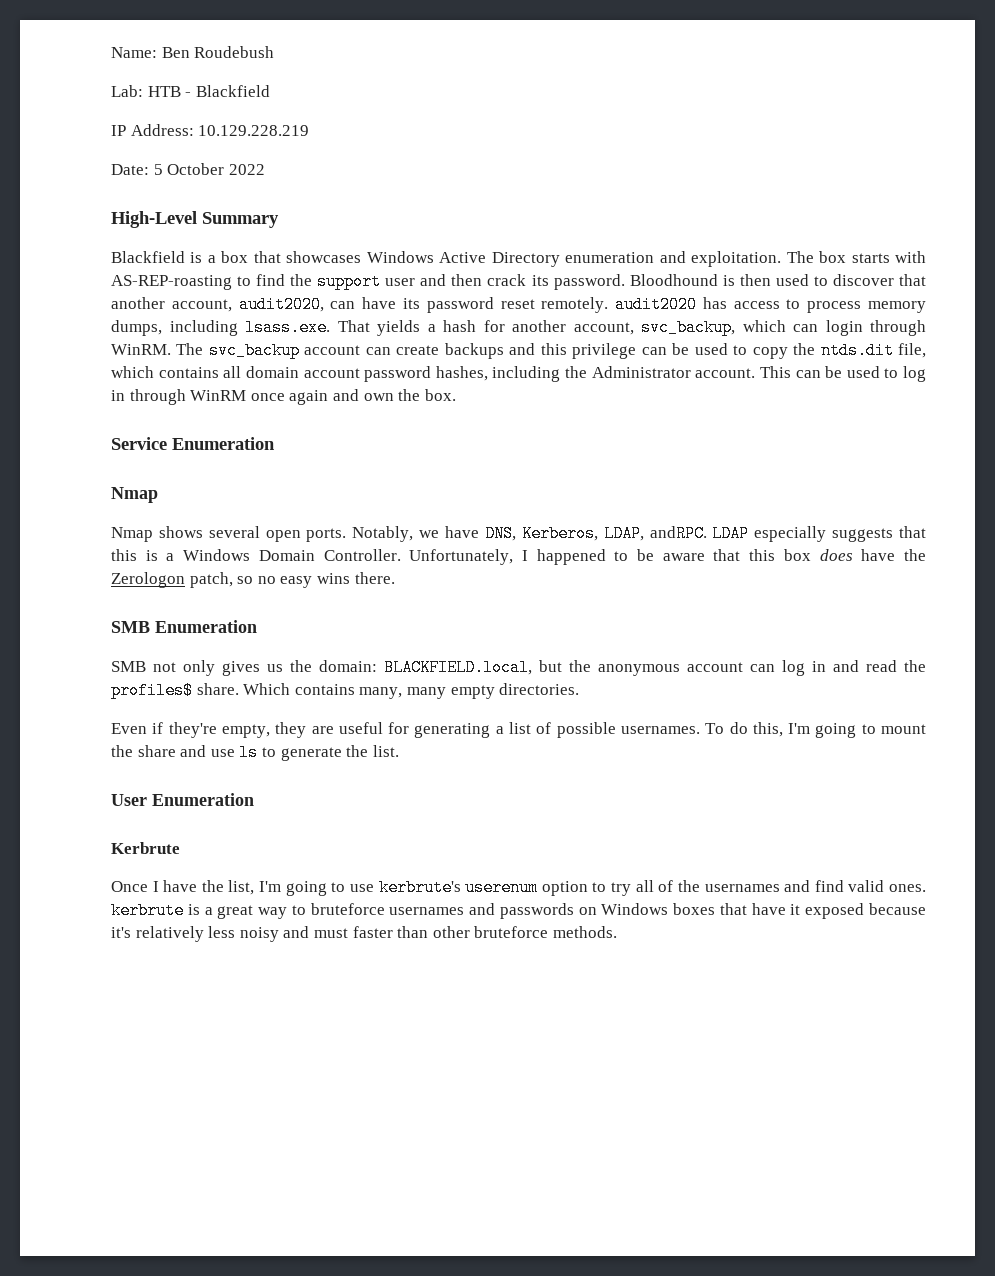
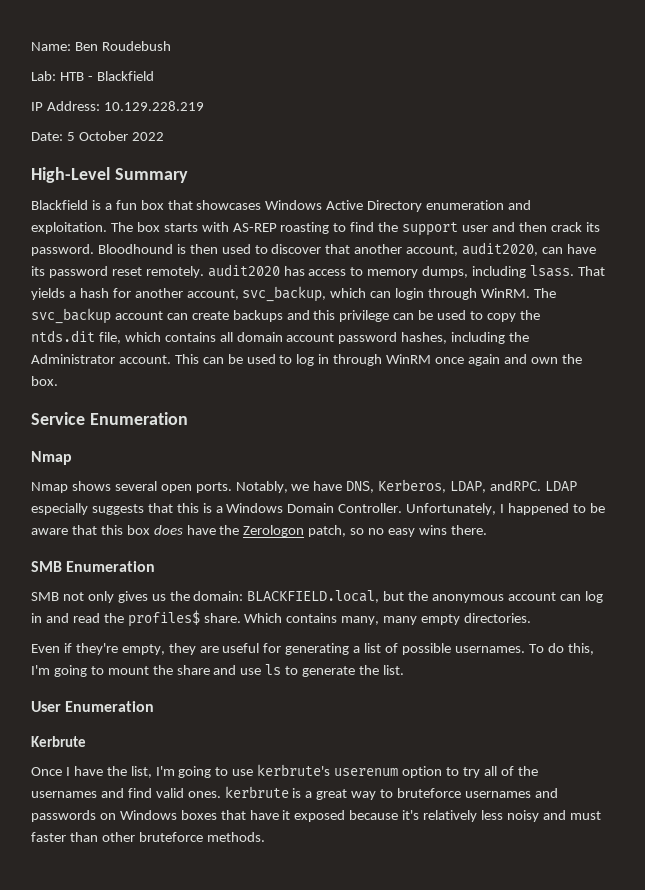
- Blackfield is a box that showcases Windows Active Directory enumeration and exploitation.
+ Blackfield is a fun box that showcases Windows Active Directory enumeration and exploitation.
- The box starts with AS-REP-roasting to find the support user and then crack its password.
+ The box starts with AS-REP roasting to find the support user and then crack its password.
- Bloodhound is then used to discover that another account, audit2020, can have its password reset remotely. audit2020 has access to process memory dumps, including lsass.exe. That yields a hash for another account, svc_backup, which can login through WinRM.
+ Bloodhound is then used to discover that another account, audit2020, can have its password reset remotely. audit2020 has access to memory dumps, including lsass. That yields a hash for another account, svc_backup, which can login through WinRM.

